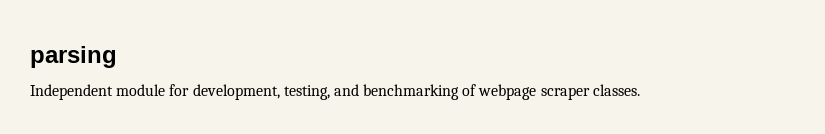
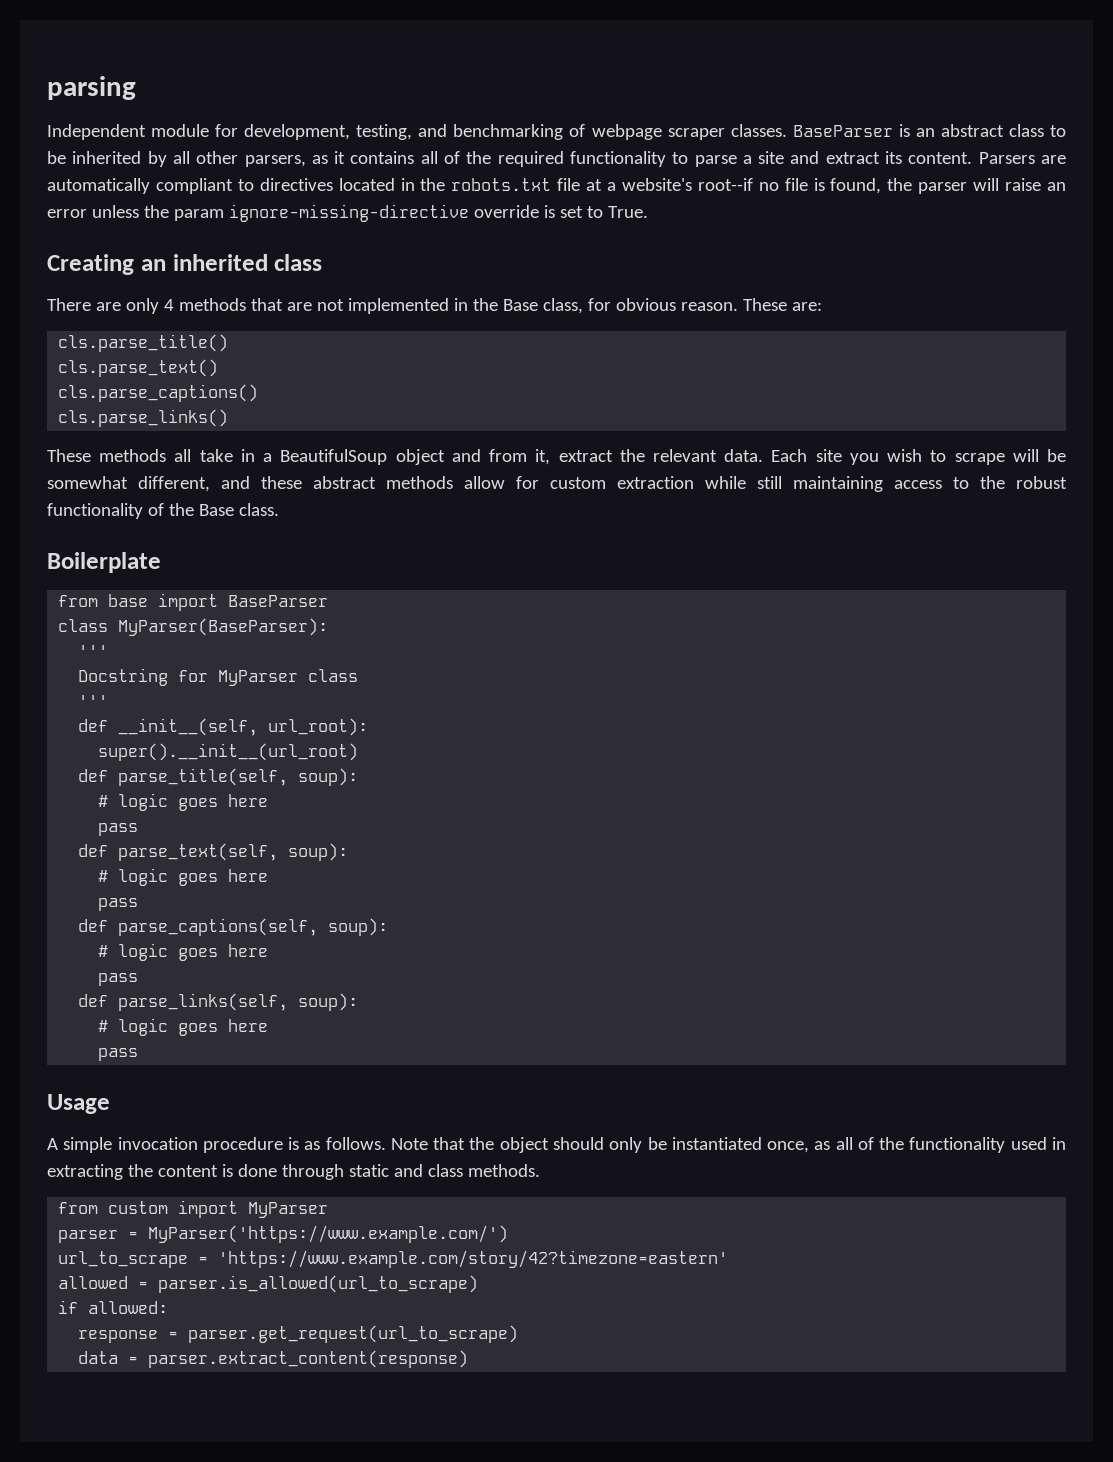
+ BaseParser is an abstract class to be inherited by all other parsers, as it contains all of the required functionality to parse a site and extract its content. Parsers are automatically compliant to directives located in the robots.txt file at a website's root--if no file is found, the parser will raise an error unless the param ignore-missing-directive override is set to True.
+ Creating an inherited class
+ There are only 4 methods that are not implemented in the Base class, for obvious reason. These are:
+ cls.parse_title()
+ cls.parse_text()
+ cls.parse_captions()
+ cls.parse_links()
+ These methods all take in a BeautifulSoup object and from it, extract the relevant data. Each site you wish to scrape will be somewhat different, and these abstract methods allow for custom extraction while still maintaining access to the robust functionality of the Base class.
+ Boilerplate
+ from base import BaseParser
+ class MyParser(BaseParser):
+ '''
+ Docstring for MyParser class
+ '''
+ def __init__(self, url_root):
+ super().__init__(url_root)
+ def parse_title(self, soup):
+ # logic goes here
+ pass
+ def parse_text(self, soup):
+ # logic goes here
+ pass
+ def parse_captions(self, soup):
+ # logic goes here
+ pass
+ def parse_links(self, soup):
+ # logic goes here
+ pass
+ Usage
+ A simple invocation procedure is as follows. Note that the object should only be instantiated once, as all of the functionality used in extracting the content is done through static and class methods.
+ from custom import MyParser
+ parser = MyParser('https://www.example.com/')
+ url_to_scrape = 'https://www.example.com/story/42?timezone=eastern'
+ allowed = parser.is_allowed(url_to_scrape)
+ if allowed:
+ response = parser.get_request(url_to_scrape)
+ data = parser.extract_content(response)

